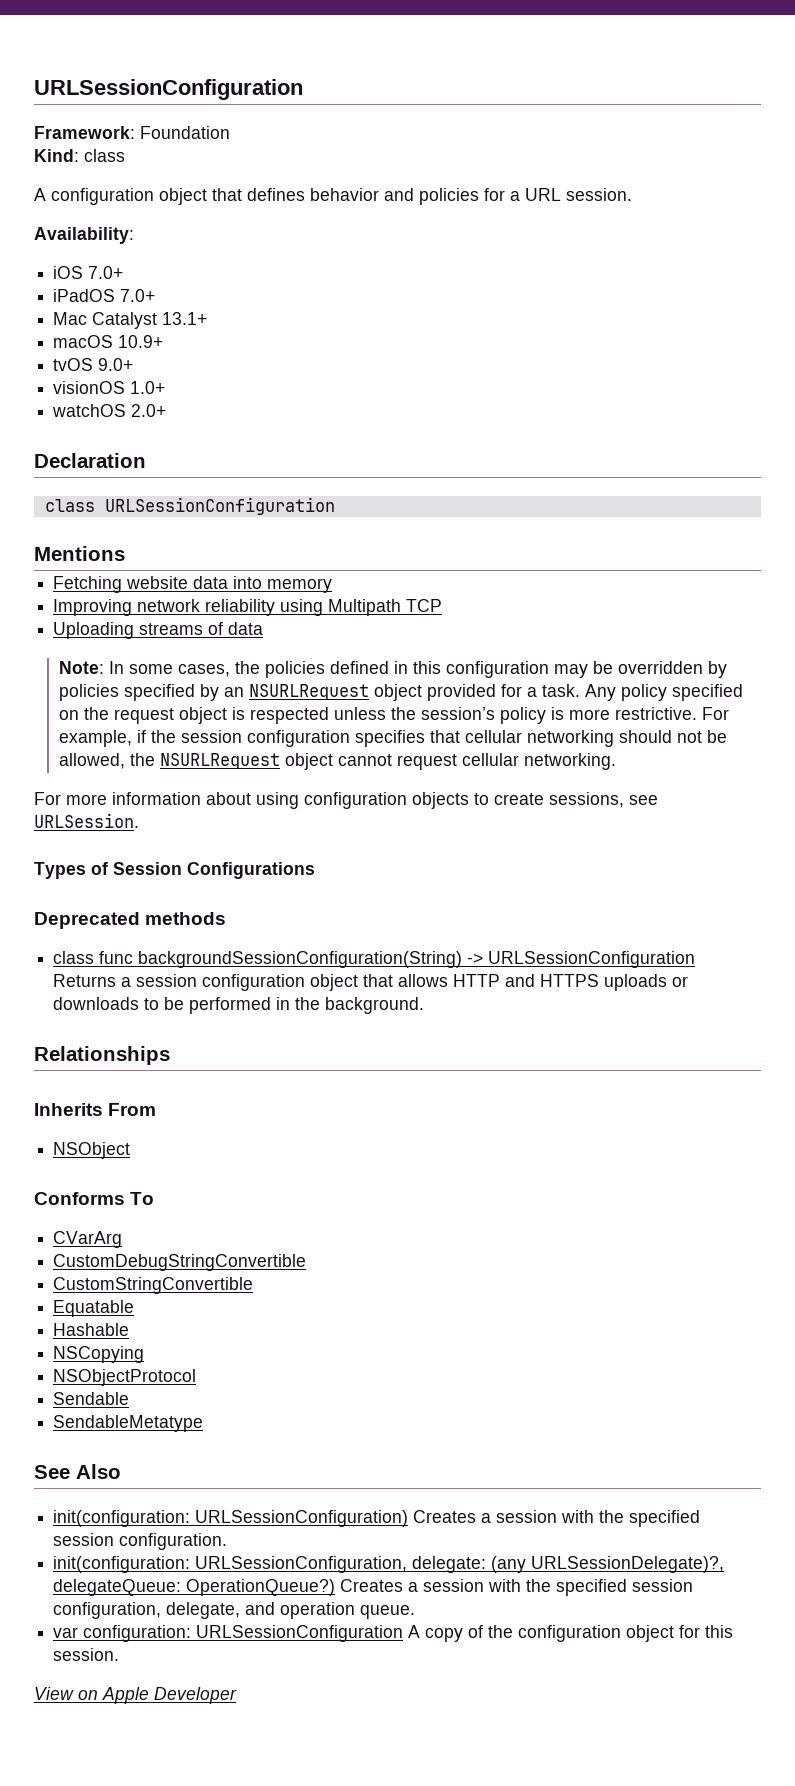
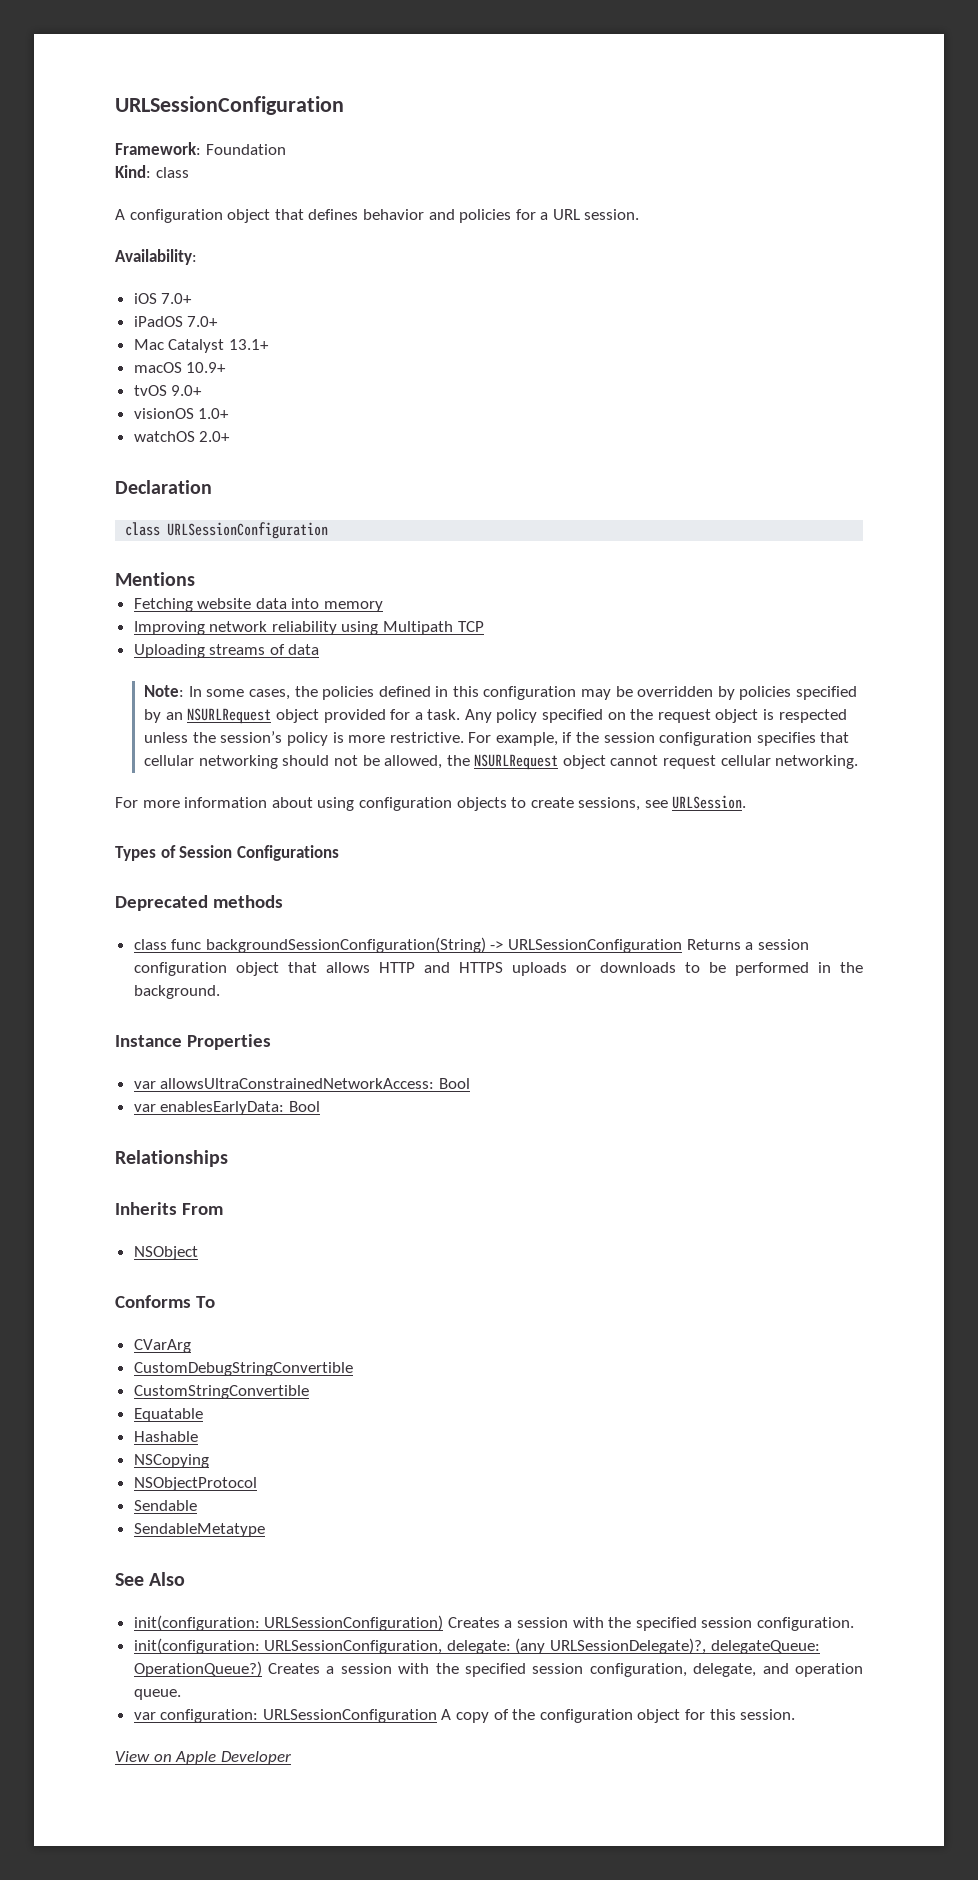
+ Instance Properties
+ var allowsUltraConstrainedNetworkAccess: Bool
+ var enablesEarlyData: Bool

